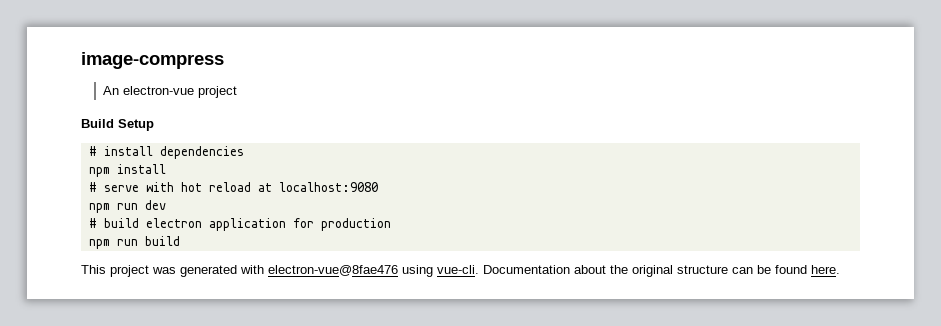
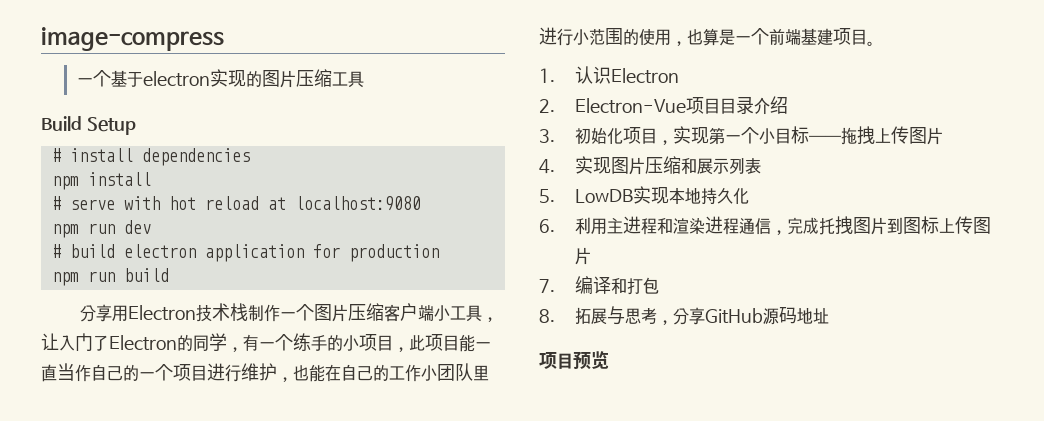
- An electron-vue project
+ 一个基于electron实现的图片压缩工具
- This project was generated with electron-vue@8fae476 using vue-cli. Documentation about the original structure can be found here.
+ 分享用Electron技术栈制作一个图片压缩客户端小工具，让入门了Electron的同学，有一个练手的小项目，此项目能一直当作自己的一个项目进行维护，也能在自己的工作小团队里进行小范围的使用，也算是一个前端基建项目。
+ 1.认识Electron
+ 2. Electron-Vue项目目录介绍
+ 3.初始化项目，实现第一个小目标——拖拽上传图片
+ 4.实现图片压缩和展示列表
+ 5. LowDB实现本地持久化
+ 6.利用主进程和渲染进程通信，完成托拽图片到图标上传图片
+ 7.编译和打包
+ 8.拓展与思考，分享GitHub源码地址
+ 项目预览

